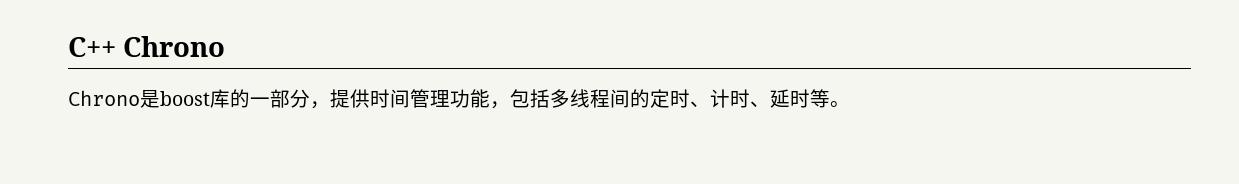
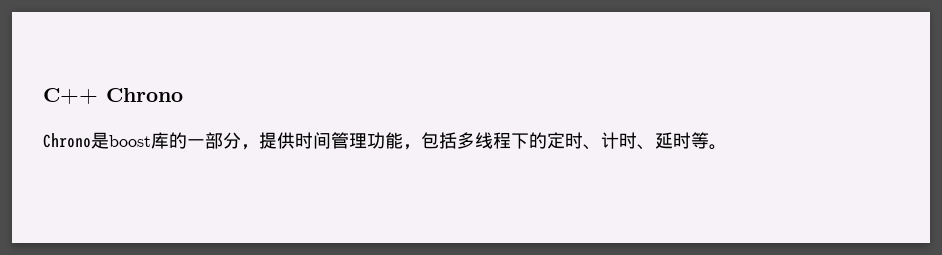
- Chrono是boost库的一部分，提供时间管理功能，包括多线程间的定时、计时、延时等。
+ Chrono是boost库的一部分，提供时间管理功能，包括多线程下的定时、计时、延时等。

